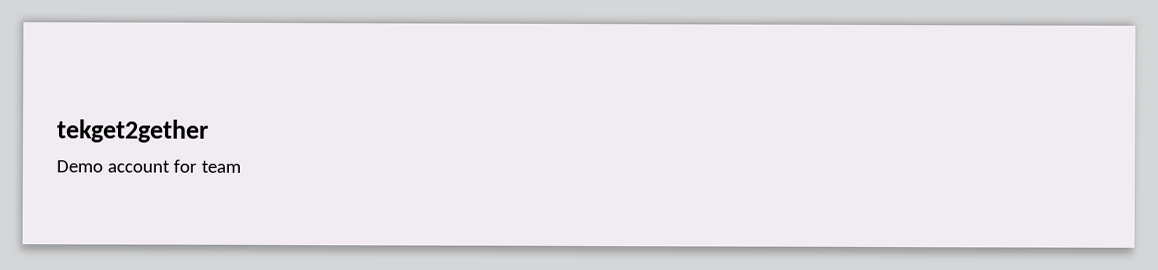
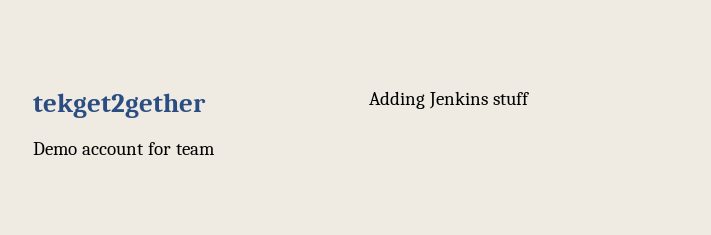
+ Adding Jenkins stuff

